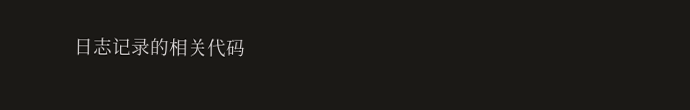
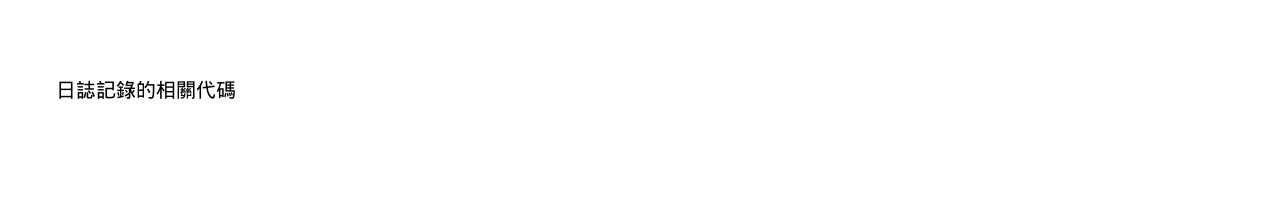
- 日志记录的相关代码
+ 日誌記錄的相關代碼

